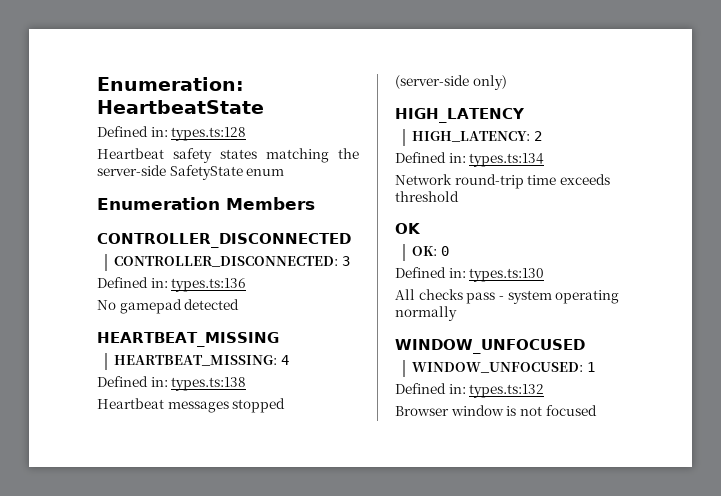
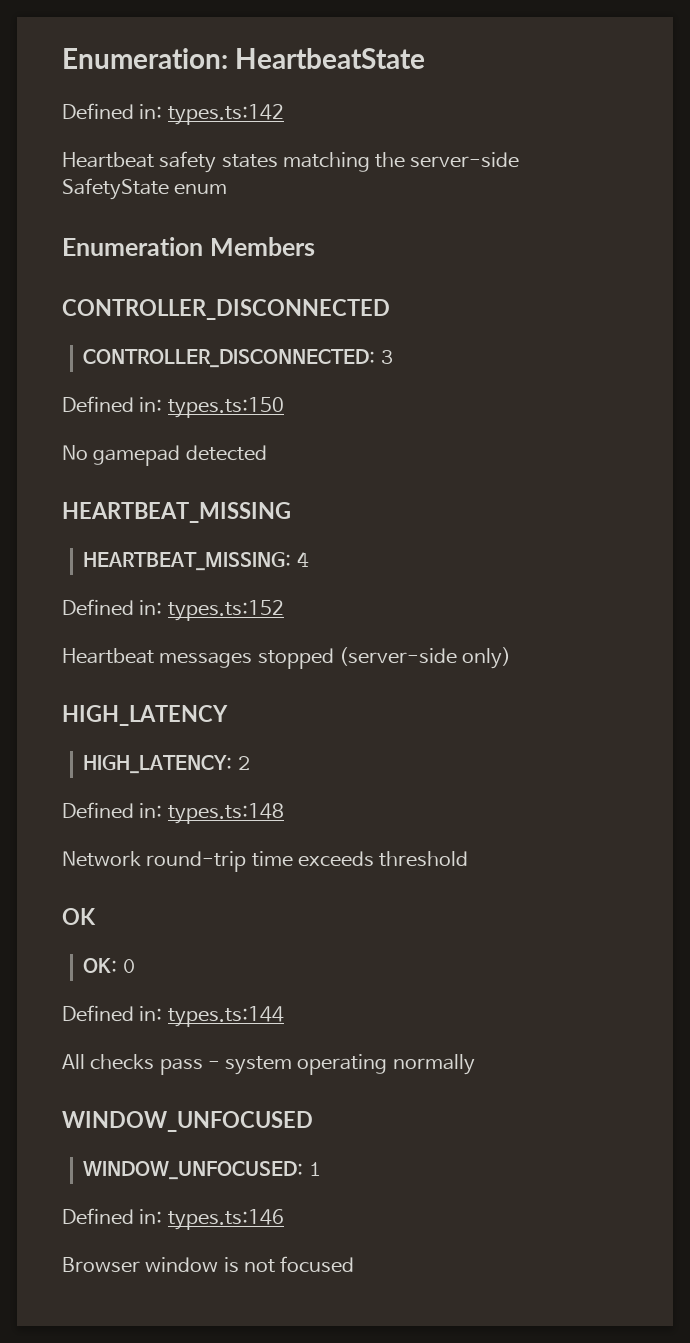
- Defined in: types.ts:128
+ Defined in: types.ts:142
- Defined in: types.ts:136
+ Defined in: types.ts:150
- Defined in: types.ts:138
+ Defined in: types.ts:152
- Defined in: types.ts:134
+ Defined in: types.ts:148
- Defined in: types.ts:130
+ Defined in: types.ts:144
- Defined in: types.ts:132
+ Defined in: types.ts:146

